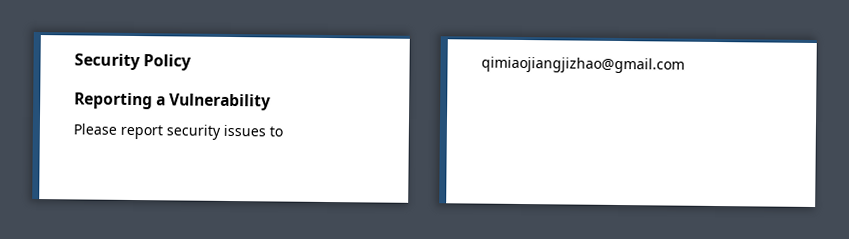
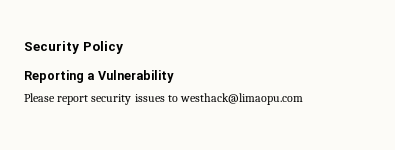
- Please report security issues to qimiaojiangjizhao@gmail.com
+ Please report security issues to westhack@limaopu.com

